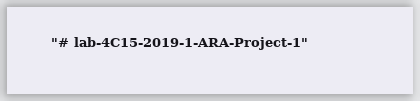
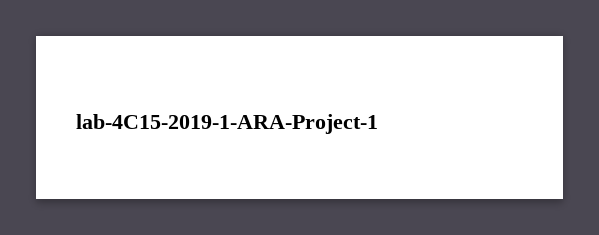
- "# lab-4C15-2019-1-ARA-Project-1"
+ lab-4C15-2019-1-ARA-Project-1

